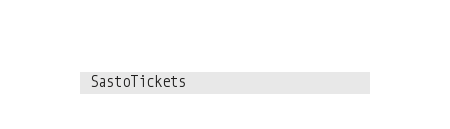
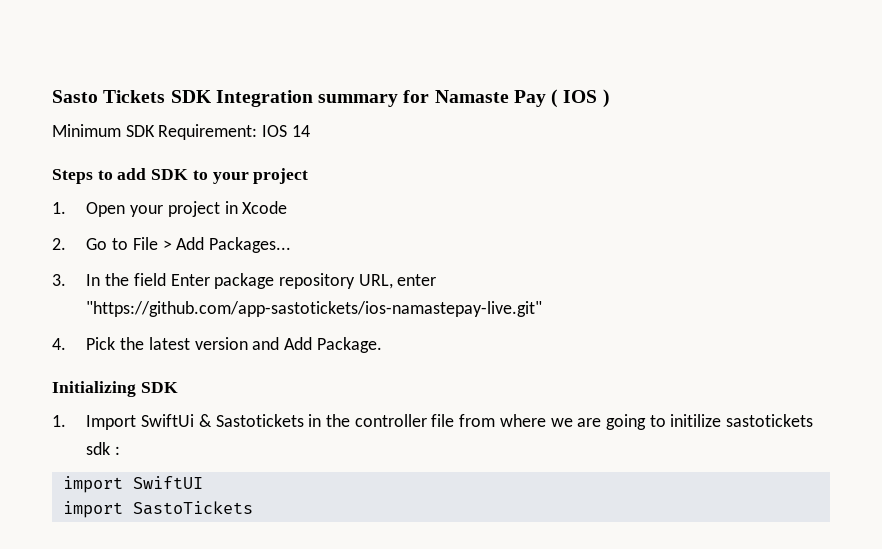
- SastoTickets
+ Sasto Tickets SDK Integration summary for Namaste Pay ( IOS )
+ Minimum SDK Requirement: IOS 14
+ Steps to add SDK to your project
+ 1. Open your project in Xcode
+ 2. Go to File > Add Packages...
+ 3. In the field Enter package repository URL, enter "https://github.com/app-sastotickets/ios-namastepay-live.git"
+ 4. Pick the latest version and Add Package.
+ Initializing SDK
+ 1. Import SwiftUi & Sastotickets in the controller file from where we are going to initilize sastotickets sdk :
+ import SwiftUI
+ import SastoTickets

